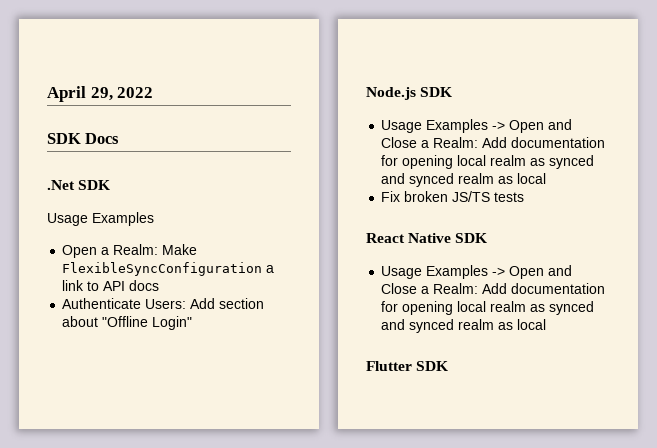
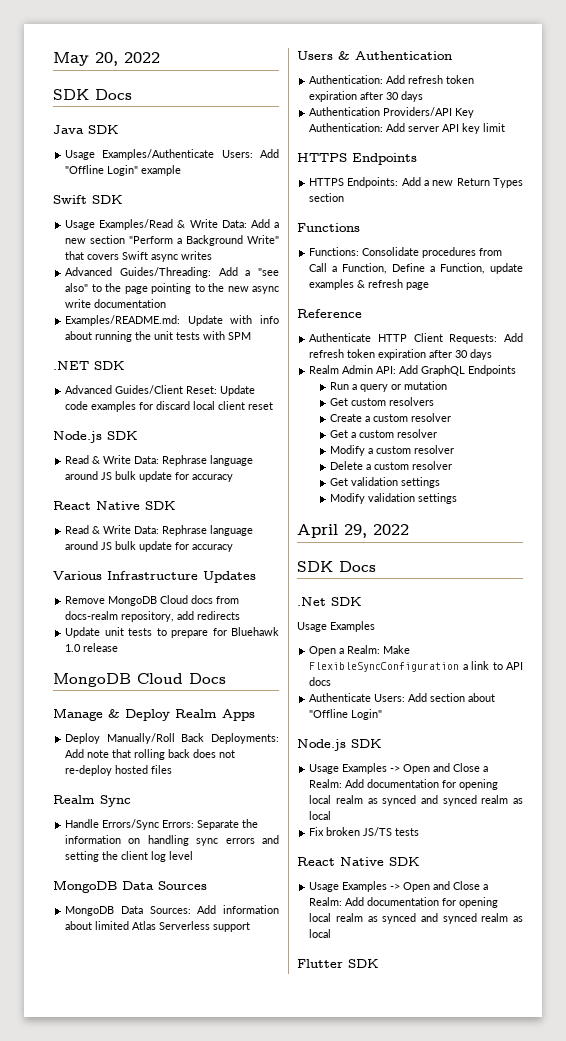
+ May 20, 2022
+ SDK Docs
+ Java SDK
+ Usage Examples/Authenticate Users: Add "Offline Login" example
+ Swift SDK
+ Usage Examples/Read & Write Data: Add a new section "Perform a Background Write" that covers Swift async writes
+ Advanced Guides/Threading: Add a "see also" to the page pointing to the new async write documentation
+ Examples/README.md: Update with info about running the unit tests with SPM
+ .NET SDK
+ Advanced Guides/Client Reset: Update code examples for discard local client reset
+ Node.js SDK
+ Read & Write Data: Rephrase language around JS bulk update for accuracy
+ React Native SDK
+ Read & Write Data: Rephrase language around JS bulk update for accuracy
+ Various Infrastructure Updates
+ Remove MongoDB Cloud docs from docs-realm repository, add redirects
+ Update unit tests to prepare for Bluehawk 1.0 release
+ MongoDB Cloud Docs
+ Manage & Deploy Realm Apps
+ Deploy Manually/Roll Back Deployments: Add note that rolling back does not re-deploy hosted files
+ Realm Sync
+ Handle Errors/Sync Errors: Separate the information on handling sync errors and setting the client log level
+ MongoDB Data Sources
+ MongoDB Data Sources: Add information about limited Atlas Serverless support
+ Users & Authentication
+ Authentication: Add refresh token expiration after 30 days
+ Authentication Providers/API Key Authentication: Add server API key limit
+ HTTPS Endpoints
+ HTTPS Endpoints: Add a new Return Types section
+ Functions
+ Functions: Consolidate procedures from Call a Function, Define a Function, update examples & refresh page
+ Reference
+ Authenticate HTTP Client Requests: Add refresh token expiration after 30 days
+ Realm Admin API: Add GraphQL Endpoints
+ Run a query or mutation
+ Get custom resolvers
+ Create a custom resolver
+ Get a custom resolver
+ Modify a custom resolver
+ Delete a custom resolver
+ Get validation settings
+ Modify validation settings

